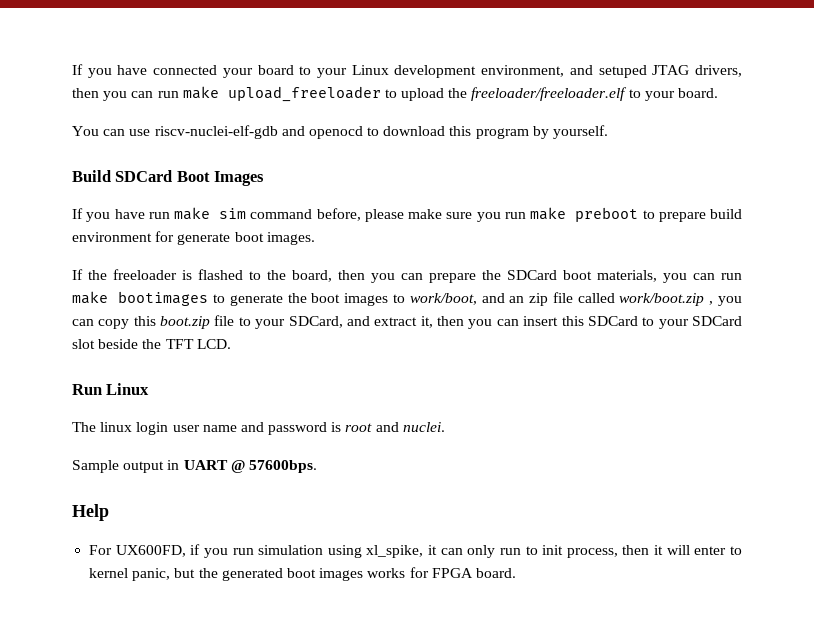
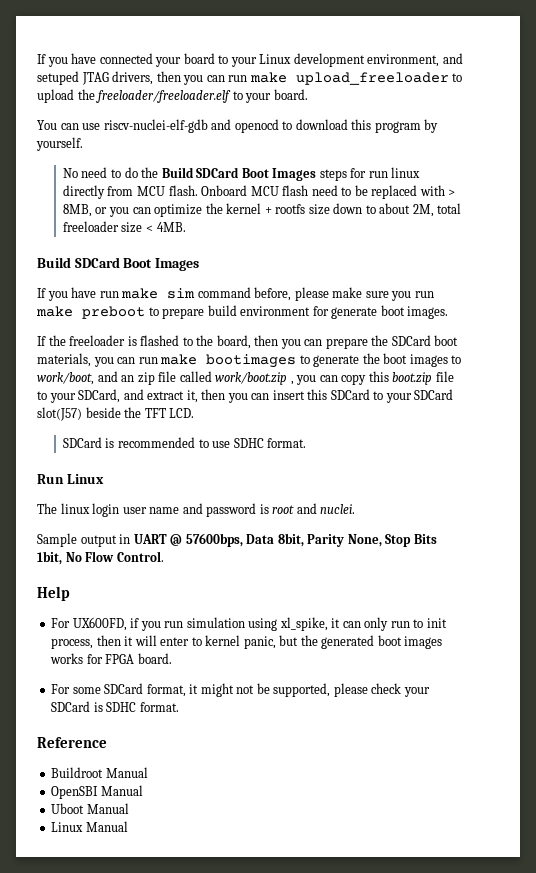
+ No need to do the Build SDCard Boot Images steps for run linux directly from MCU flash. Onboard MCU flash need to be replaced with > 8MB, or you can optimize the kernel + rootfs size down to about 2M, total freeloader size < 4MB.
- If the freeloader is flashed to the board, then you can prepare the SDCard boot materials, you can run make bootimages to generate the boot images to work/boot, and an zip file called work/boot.zip , you can copy this boot.zip file to your SDCard, and extract it, then you can insert this SDCard to your SDCard slot beside the TFT LCD.
+ If the freeloader is flashed to the board, then you can prepare the SDCard boot materials, you can run make bootimages to generate the boot images to work/boot, and an zip file called work/boot.zip , you can copy this boot.zip file to your SDCard, and extract it, then you can insert this SDCard to your SDCard slot(J57) beside the TFT LCD.
+ SDCard is recommended to use SDHC format.
- Sample output in UART @ 57600bps.
+ Sample output in UART @ 57600bps, Data 8bit, Parity None, Stop Bits 1bit, No Flow Control.
+ For some SDCard format, it might not be supported, please check your SDCard is SDHC format.
+ Reference
+ Buildroot Manual
+ OpenSBI Manual
+ Uboot Manual
+ Linux Manual

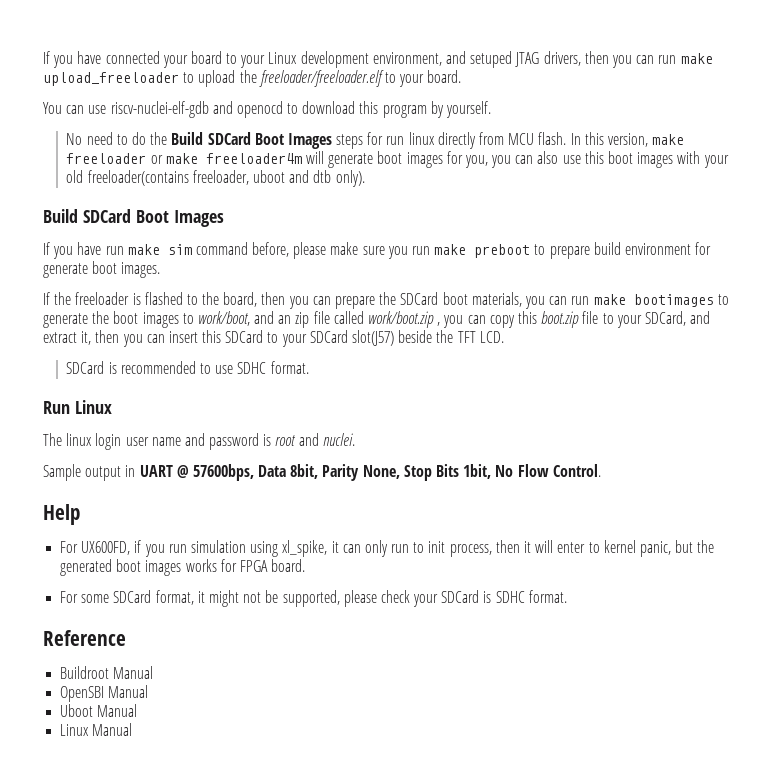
- Onboard MCU flash need to be replaced with > 8MB, or you can optimize the kernel + rootfs size down to about 2M, total freeloader size < 4MB.
+ In this version, make freeloader or make freeloader4m will generate boot images for you, you can also use this boot images with your old freeloader(contains freeloader, uboot and dtb only).

